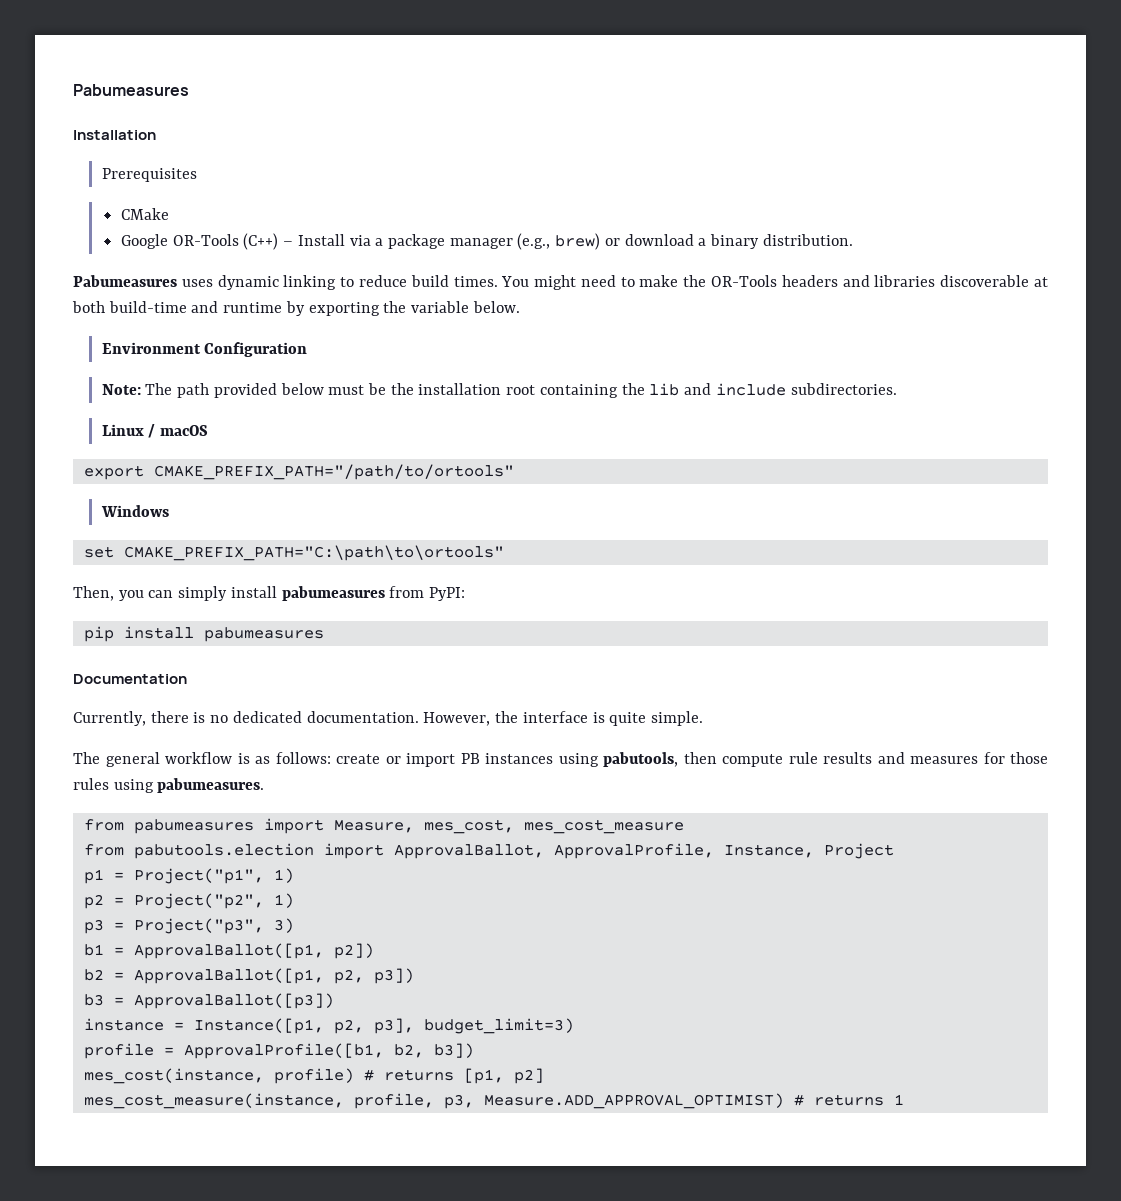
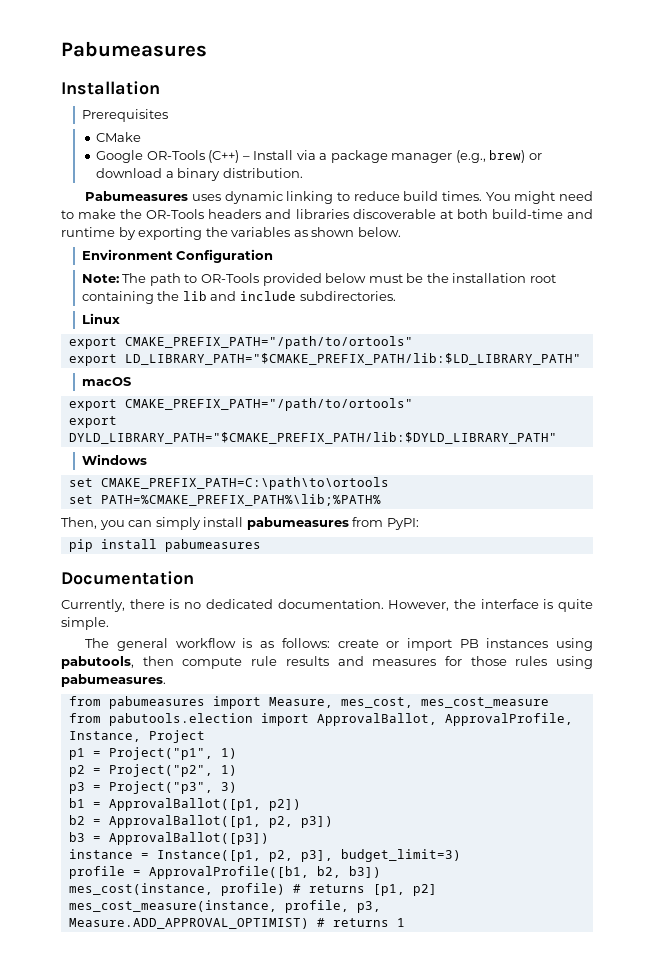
- You might need to make the OR-Tools headers and libraries discoverable at both build-time and runtime by exporting the variable below.
+ You might need to make the OR-Tools headers and libraries discoverable at both build-time and runtime by exporting the variables as shown below.
- Note: The path provided below must be the installation root containing the lib and include subdirectories.
+ Note: The path to OR-Tools provided below must be the installation root containing the lib and include subdirectories.
- Linux / macOS
+ Linux
+ export CMAKE_PREFIX_PATH="/path/to/ortools"
+ export LD_LIBRARY_PATH="$CMAKE_PREFIX_PATH/lib:$LD_LIBRARY_PATH"
+ macOS
+ export DYLD_LIBRARY_PATH="$CMAKE_PREFIX_PATH/lib:$DYLD_LIBRARY_PATH"
- set CMAKE_PREFIX_PATH="C:\path\to\ortools"
+ set CMAKE_PREFIX_PATH=C:\path\to\ortools
+ set PATH=%CMAKE_PREFIX_PATH%\lib;%PATH%

